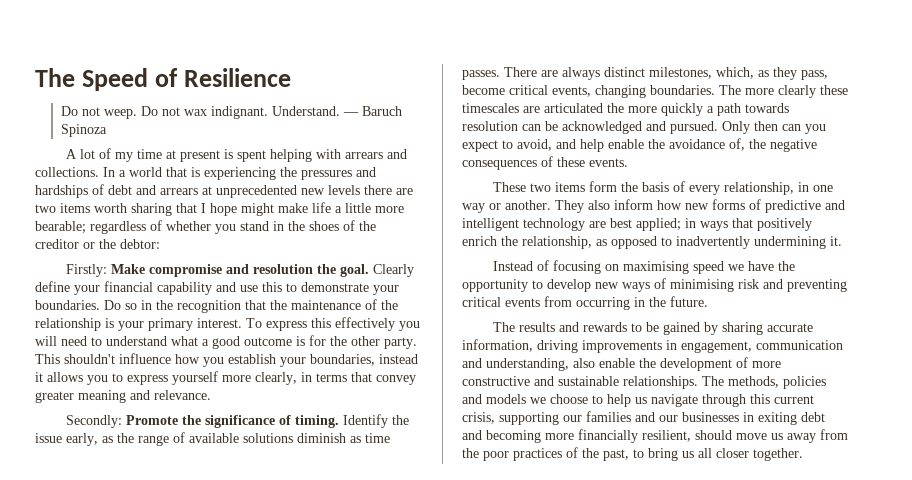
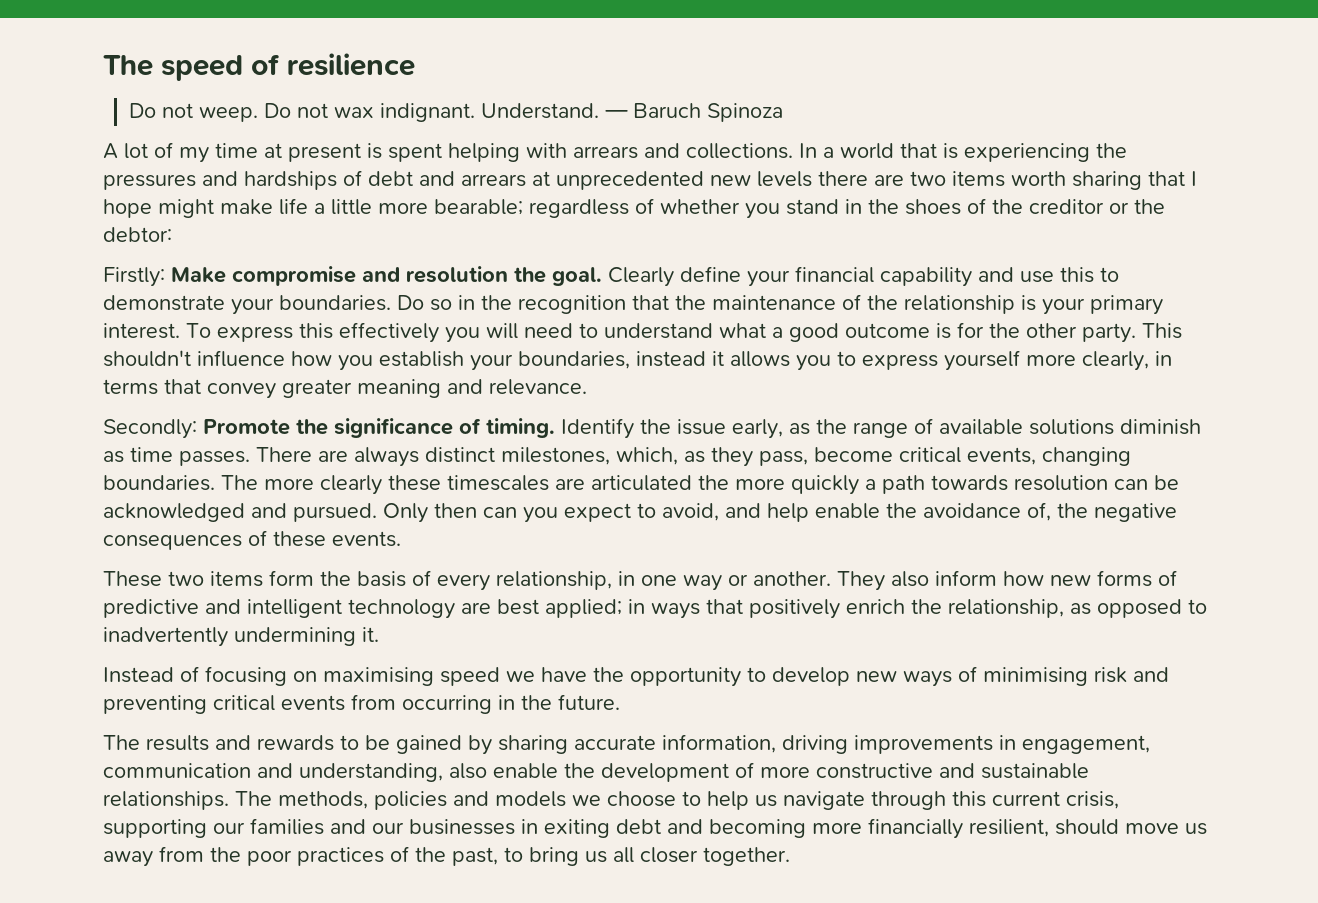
- The Speed of Resilience
+ The speed of resilience

